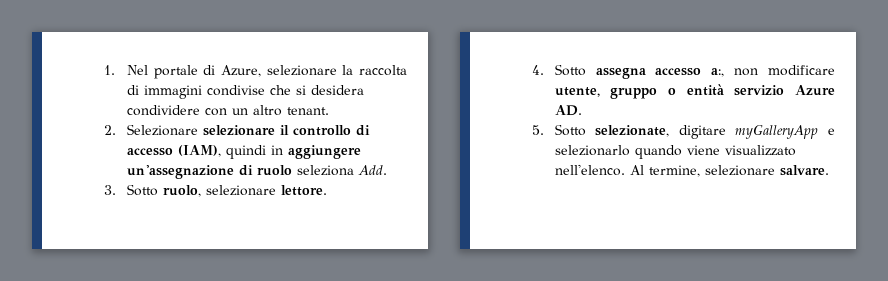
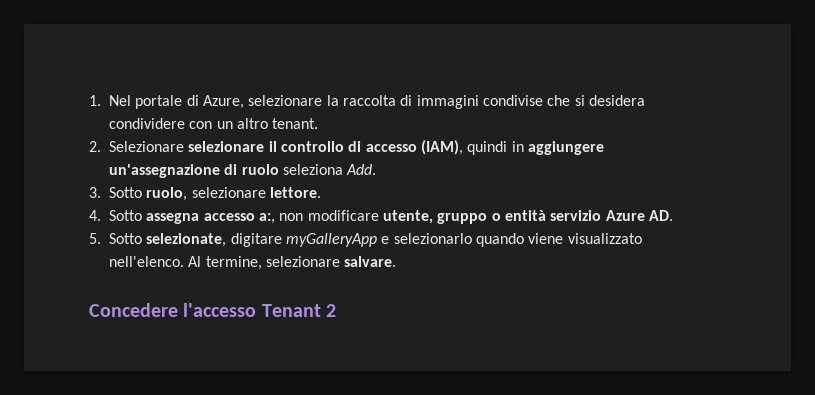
+ Concedere l'accesso Tenant 2

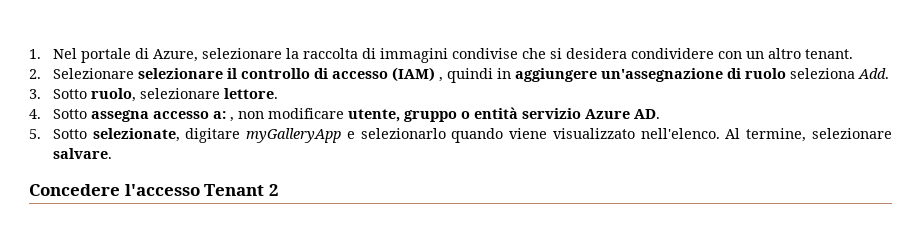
- 2. Selezionare selezionare il controllo di accesso (IAM), quindi in aggiungere un'assegnazione di ruolo seleziona Add.
+ 2. Selezionare selezionare il controllo di accesso (IAM) , quindi in aggiungere un'assegnazione di ruolo seleziona Add.
- 4. Sotto assegna accesso a:, non modificare utente, gruppo o entità servizio Azure AD.
+ 4. Sotto assegna accesso a: , non modificare utente, gruppo o entità servizio Azure AD.

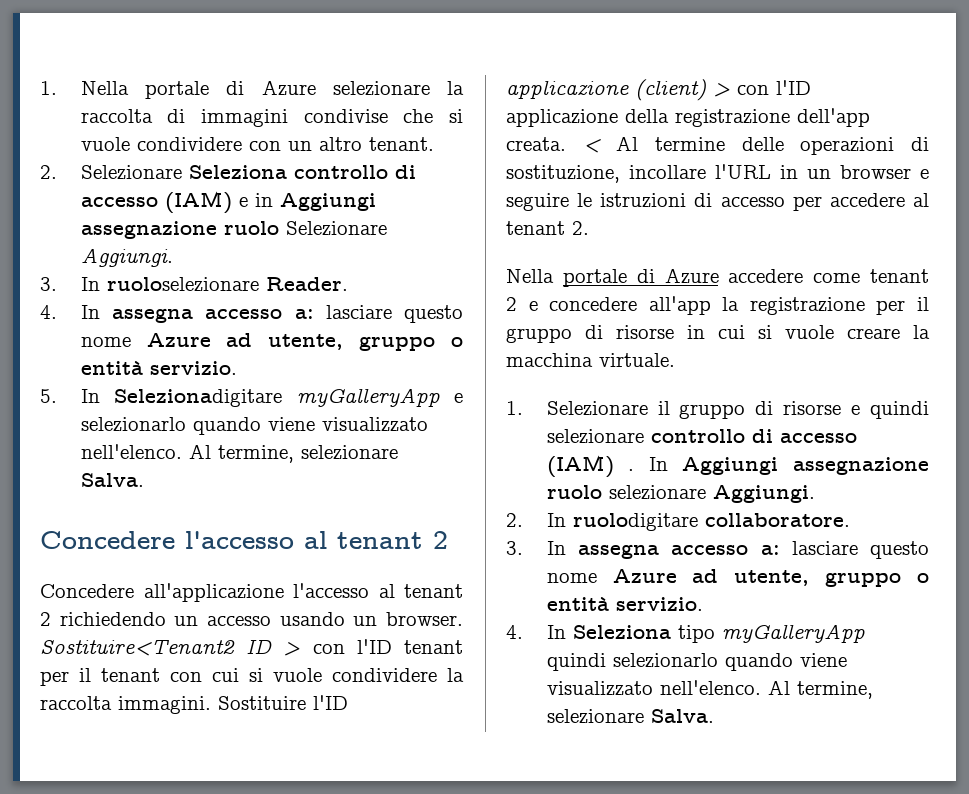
- 1. Nel portale di Azure, selezionare la raccolta di immagini condivise che si desidera condividere con un altro tenant.
+ 1. Nella portale di Azure selezionare la raccolta di immagini condivise che si vuole condividere con un altro tenant.
- 2. Selezionare selezionare il controllo di accesso (IAM) , quindi in aggiungere un'assegnazione di ruolo seleziona Add.
- 3. Sotto ruolo, selezionare lettore.
- 4. Sotto assegna accesso a: , non modificare utente, gruppo o entità servizio Azure AD.
- 5. Sotto selezionate, digitare myGalleryApp e selezionarlo quando viene visualizzato nell'elenco. Al termine, selezionare salvare.
+ 2. Selezionare Seleziona controllo di accesso (IAM) e in Aggiungi assegnazione ruolo Selezionare Aggiungi.
+ 3. In ruoloselezionare Reader.
+ 4. In assegna accesso a: lasciare questo nome Azure ad utente, gruppo o entità servizio.
+ 5. In Selezionadigitare myGalleryApp e selezionarlo quando viene visualizzato nell'elenco. Al termine, selezionare Salva.
- Concedere l'accesso Tenant 2
+ Concedere l'accesso al tenant 2
+ Concedere all'applicazione l'accesso al tenant 2 richiedendo un accesso usando un browser. Sostituire<Tenant2 ID > con l'ID tenant per il tenant con cui si vuole condividere la raccolta immagini. Sostituire l'ID applicazione (client) > con l'ID applicazione della registrazione dell'app creata. < Al termine delle operazioni di sostituzione, incollare l'URL in un browser e seguire le istruzioni di accesso per accedere al tenant 2.
+ Nella portale di Azure accedere come tenant 2 e concedere all'app la registrazione per il gruppo di risorse in cui si vuole creare la macchina virtuale.
+ 1. Selezionare il gruppo di risorse e quindi selezionare controllo di accesso (IAM) . In Aggiungi assegnazione ruolo selezionare Aggiungi.
+ 2. In ruolodigitare collaboratore.
+ 3. In assegna accesso a: lasciare questo nome Azure ad utente, gruppo o entità servizio.
+ 4. In Seleziona tipo myGalleryApp quindi selezionarlo quando viene visualizzato nell'elenco. Al termine, selezionare Salva.

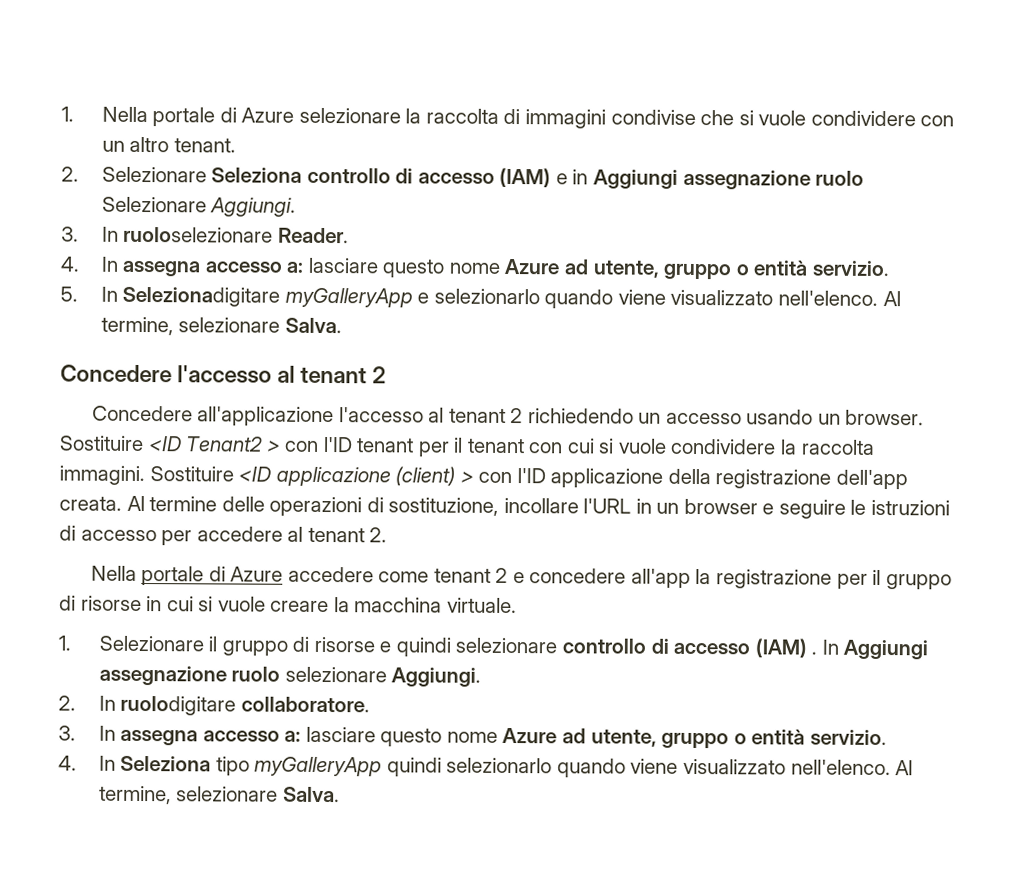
- Sostituire<Tenant2 ID > con l'ID tenant per il tenant con cui si vuole condividere la raccolta immagini.
+ Sostituire <ID Tenant2 > con l'ID tenant per il tenant con cui si vuole condividere la raccolta immagini.
- Sostituire l'ID applicazione (client) > con l'ID applicazione della registrazione dell'app creata.
+ Sostituire <ID applicazione (client) > con l'ID applicazione della registrazione dell'app creata.
- < Al termine delle operazioni di sostituzione, incollare l'URL in un browser e seguire le istruzioni di accesso per accedere al tenant 2.
+ Al termine delle operazioni di sostituzione, incollare l'URL in un browser e seguire le istruzioni di accesso per accedere al tenant 2.

